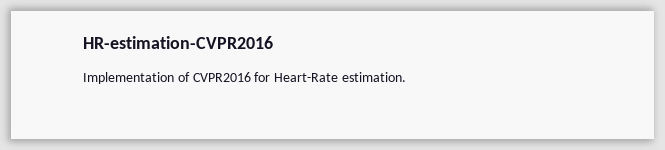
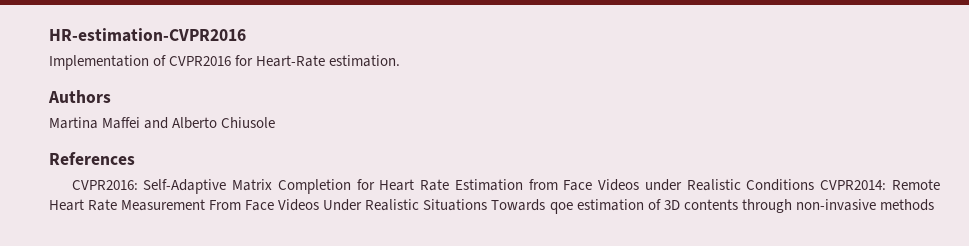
+ Authors
+ Martina Maffei and Alberto Chiusole
+ References
+ CVPR2016: Self-Adaptive Matrix Completion for Heart Rate Estimation from Face Videos under Realistic Conditions CVPR2014: Remote Heart Rate Measurement From Face Videos Under Realistic Situations Towards qoe estimation of 3D contents through non-invasive methods

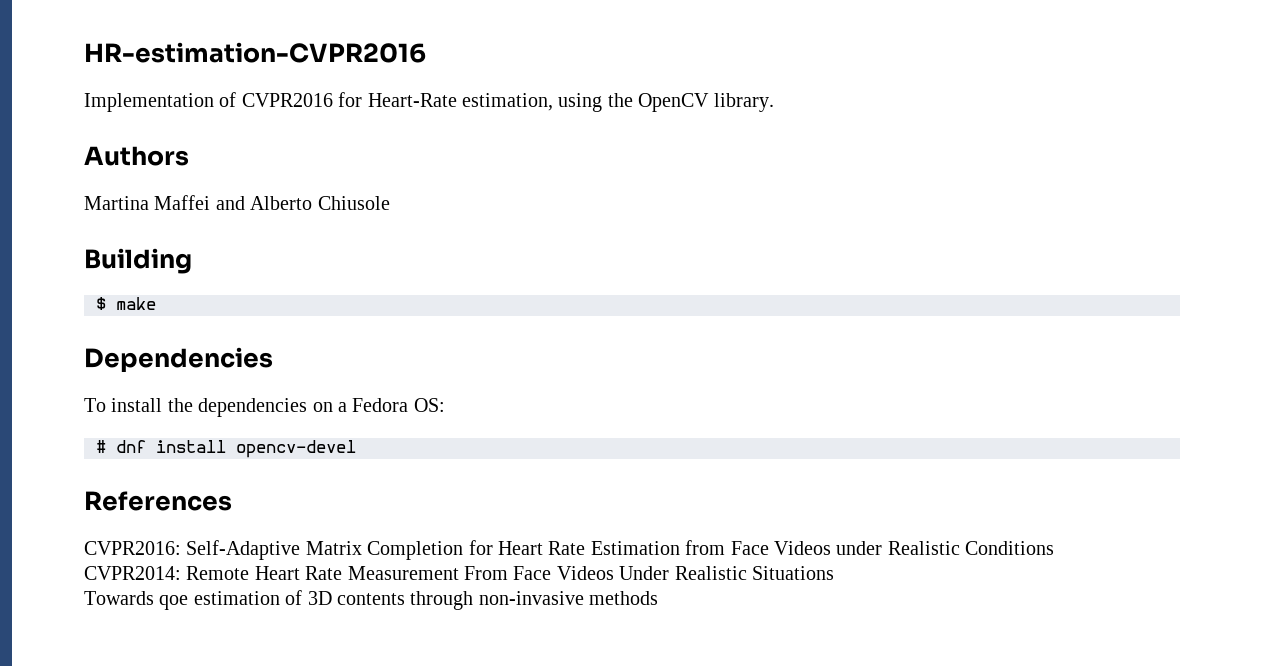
- Implementation of CVPR2016 for Heart-Rate estimation.
+ Implementation of CVPR2016 for Heart-Rate estimation, using the OpenCV library.
+ Building
+ $ make
+ Dependencies
+ To install the dependencies on a Fedora OS:
+ # dnf install opencv-devel
- CVPR2016: Self-Adaptive Matrix Completion for Heart Rate Estimation from Face Videos under Realistic Conditions CVPR2014: Remote Heart Rate Measurement From Face Videos Under Realistic Situations Towards qoe estimation of 3D contents through non-invasive methods
+ CVPR2016: Self-Adaptive Matrix Completion for Heart Rate Estimation from Face Videos under Realistic Conditions
+ CVPR2014: Remote Heart Rate Measurement From Face Videos Under Realistic Situations
+ Towards qoe estimation of 3D contents through non-invasive methods

